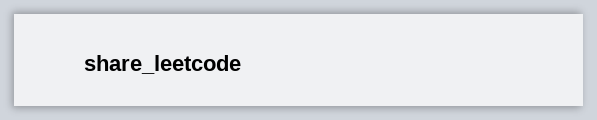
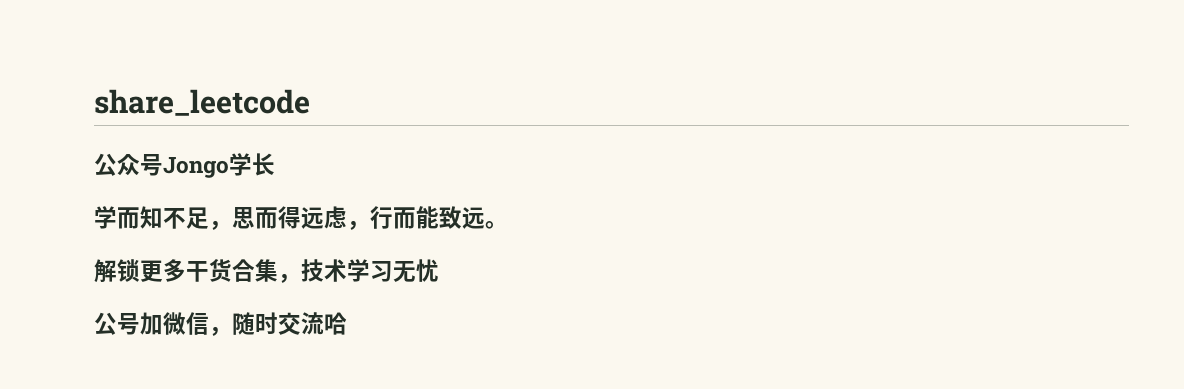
+ 公众号Jongo学长
+ 学而知不足，思而得远虑，行而能致远。
+ 解锁更多干货合集，技术学习无忧
+ 公号加微信，随时交流哈

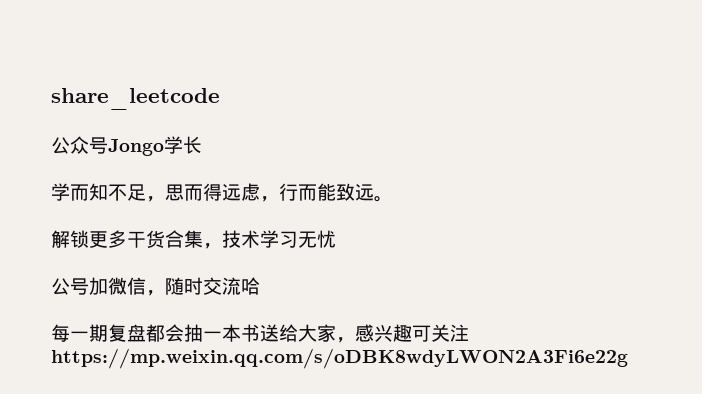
+ 每一期复盘都会抽一本书送给大家，感兴趣可关注https://mp.weixin.qq.com/s/oDBK8wdyLWON2A3Fi6e22g

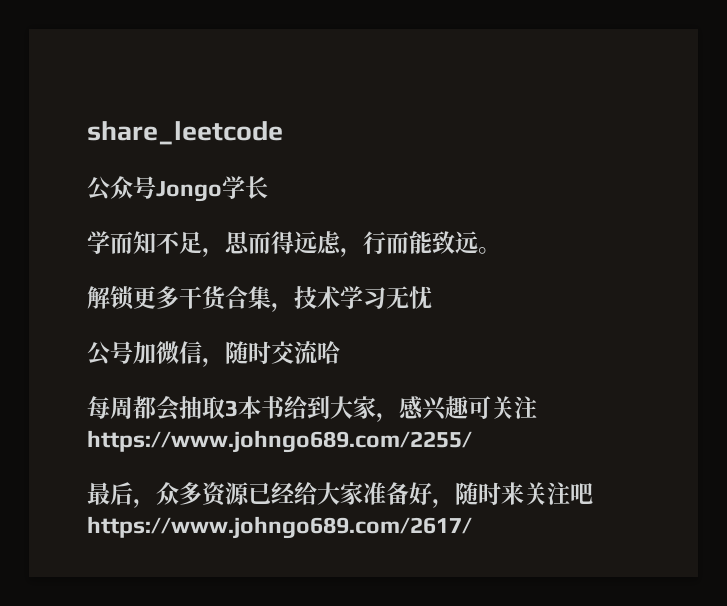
- 每一期复盘都会抽一本书送给大家，感兴趣可关注https://mp.weixin.qq.com/s/oDBK8wdyLWON2A3Fi6e22g
+ 每周都会抽取3本书给到大家，感兴趣可关注https://www.johngo689.com/2255/
+ 最后，众多资源已经给大家准备好，随时来关注吧https://www.johngo689.com/2617/

